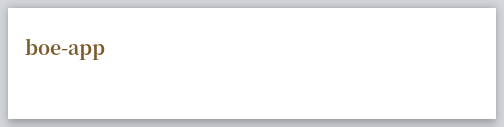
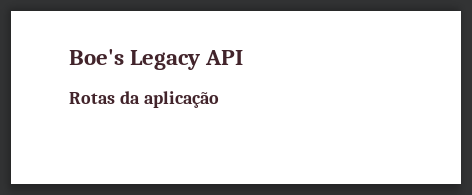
- boe-app
+ Boe's Legacy API
+ Rotas da aplicação

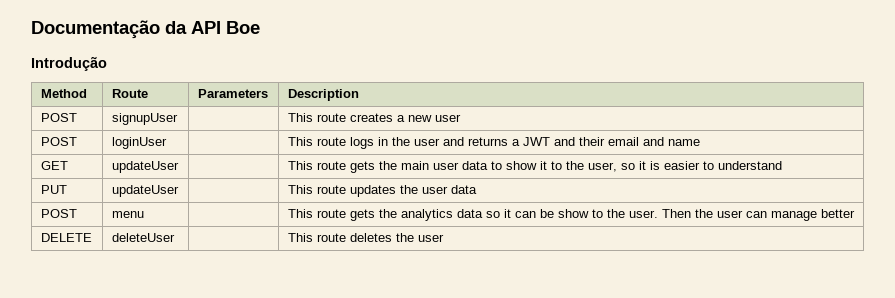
- Boe's Legacy API
- Rotas da aplicação
+ Documentação da API Boe
+ Introdução
+ Method | Route | Parameters | Description
+ POST | signupUser | | This route creates a new user
+ POST | loginUser | | This route logs in the user and returns a JWT and their email and name
+ GET | updateUser | | This route gets the main user data to show it to the user, so it is easier to understand
+ PUT | updateUser | | This route updates the user data
+ POST | menu | | This route gets the analytics data so it can be show to the user. Then the user can manage better
+ DELETE | deleteUser | | This route deletes the user

